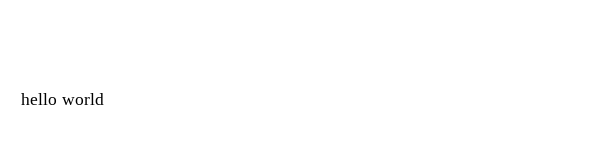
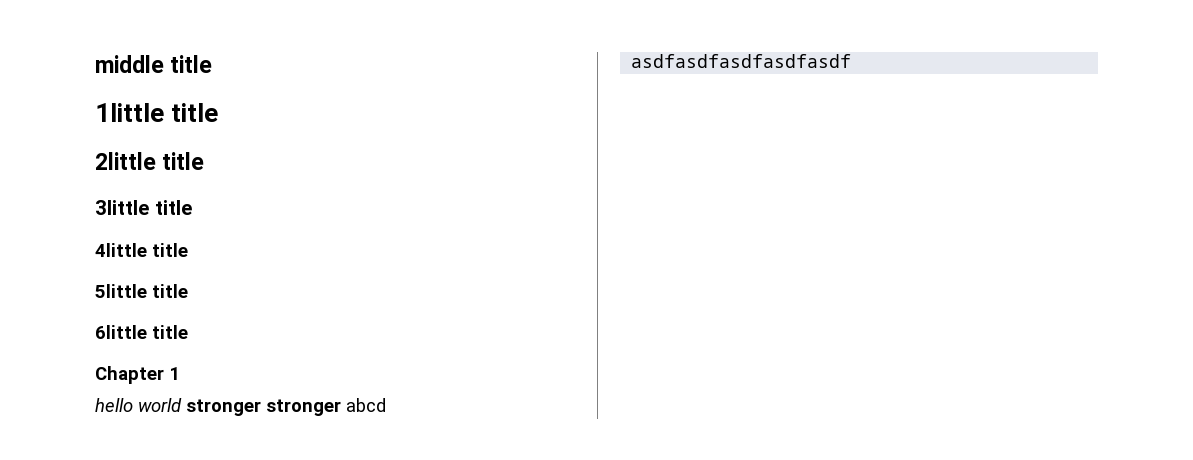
- hello world
+ middle title
+ 1little title
+ 2little title
+ 3little title
+ 4little title
+ 5little title
+ 6little title
+ Chapter 1
+ hello world stronger stronger abcd
+ asdfasdfasdfasdfasdf

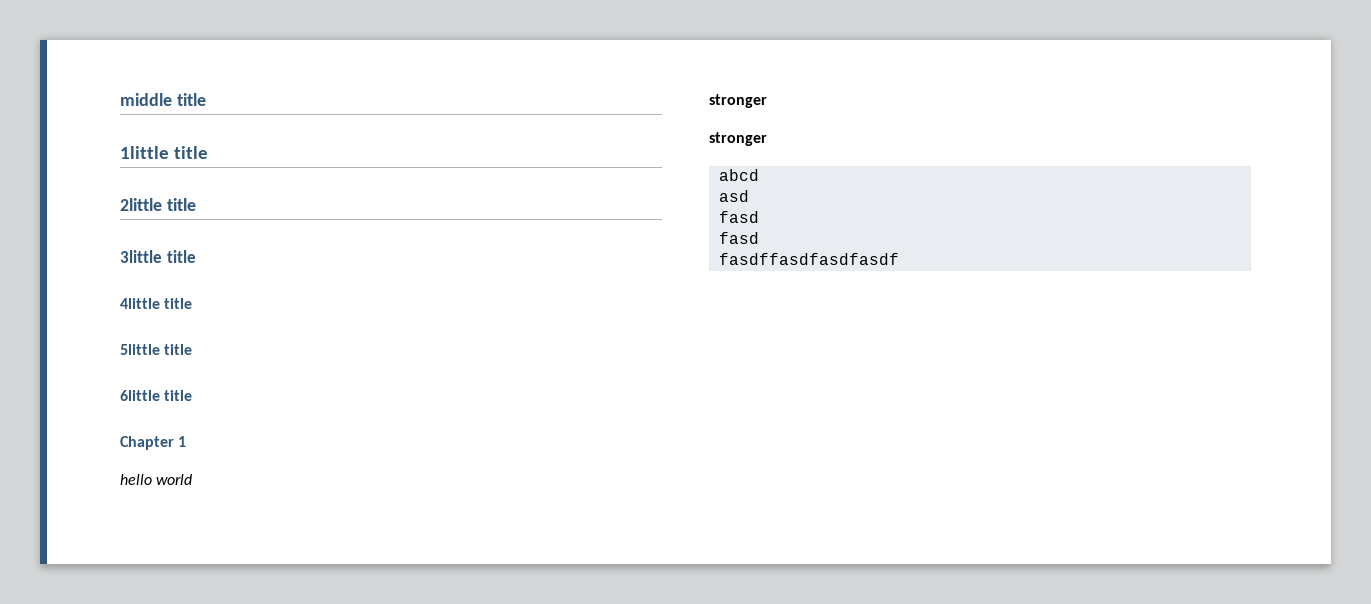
- hello world stronger stronger abcd
+ hello world
+ stronger
+ stronger
+ abcd
- asdfasdfasdfasdfasdf
+ asd
+ fasd
+ fasd
+ fasdffasdfasdfasdf

